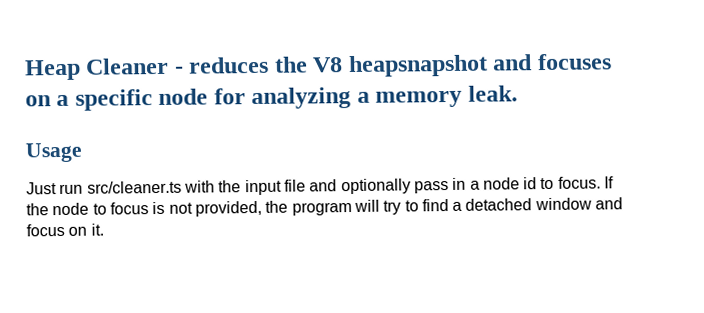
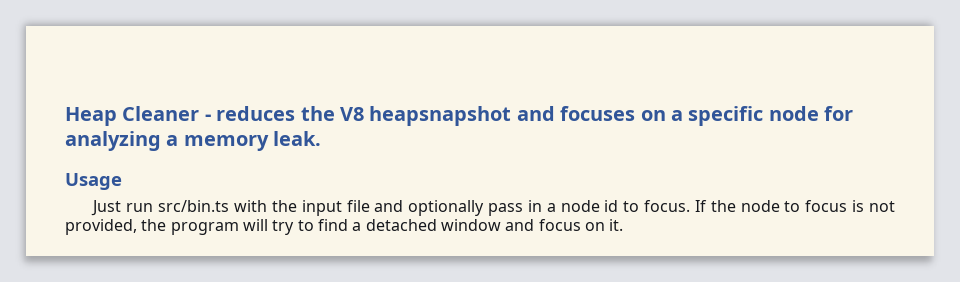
- Just run src/cleaner.ts with the input file and optionally pass in a node id to focus.
+ Just run src/bin.ts with the input file and optionally pass in a node id to focus.

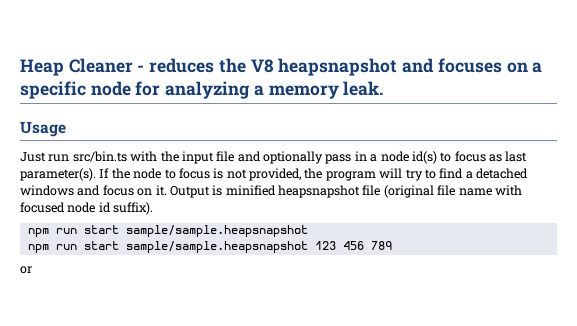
- Just run src/bin.ts with the input file and optionally pass in a node id to focus.
+ Just run src/bin.ts with the input file and optionally pass in a node id(s) to focus as last parameter(s).
- If the node to focus is not provided, the program will try to find a detached window and focus on it.
+ If the node to focus is not provided, the program will try to find a detached windows and focus on it.
+ Output is minified heapsnapshot file (original file name with focused node id suffix).
+ npm run start sample/sample.heapsnapshot
+ npm run start sample/sample.heapsnapshot 123 456 789
+ or

